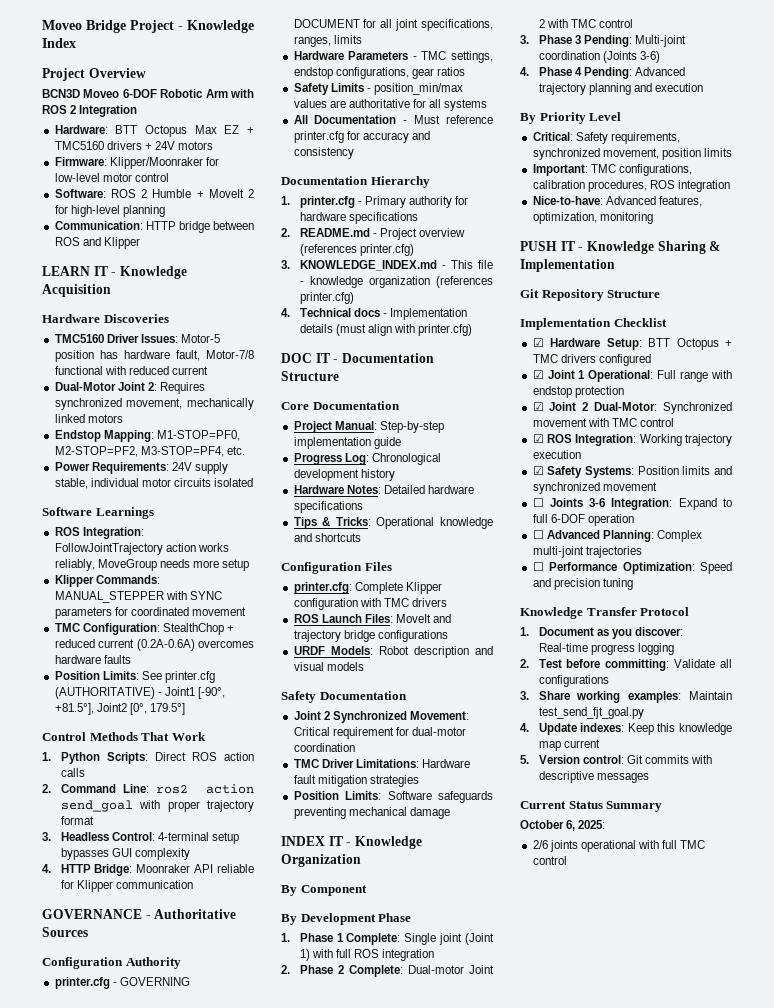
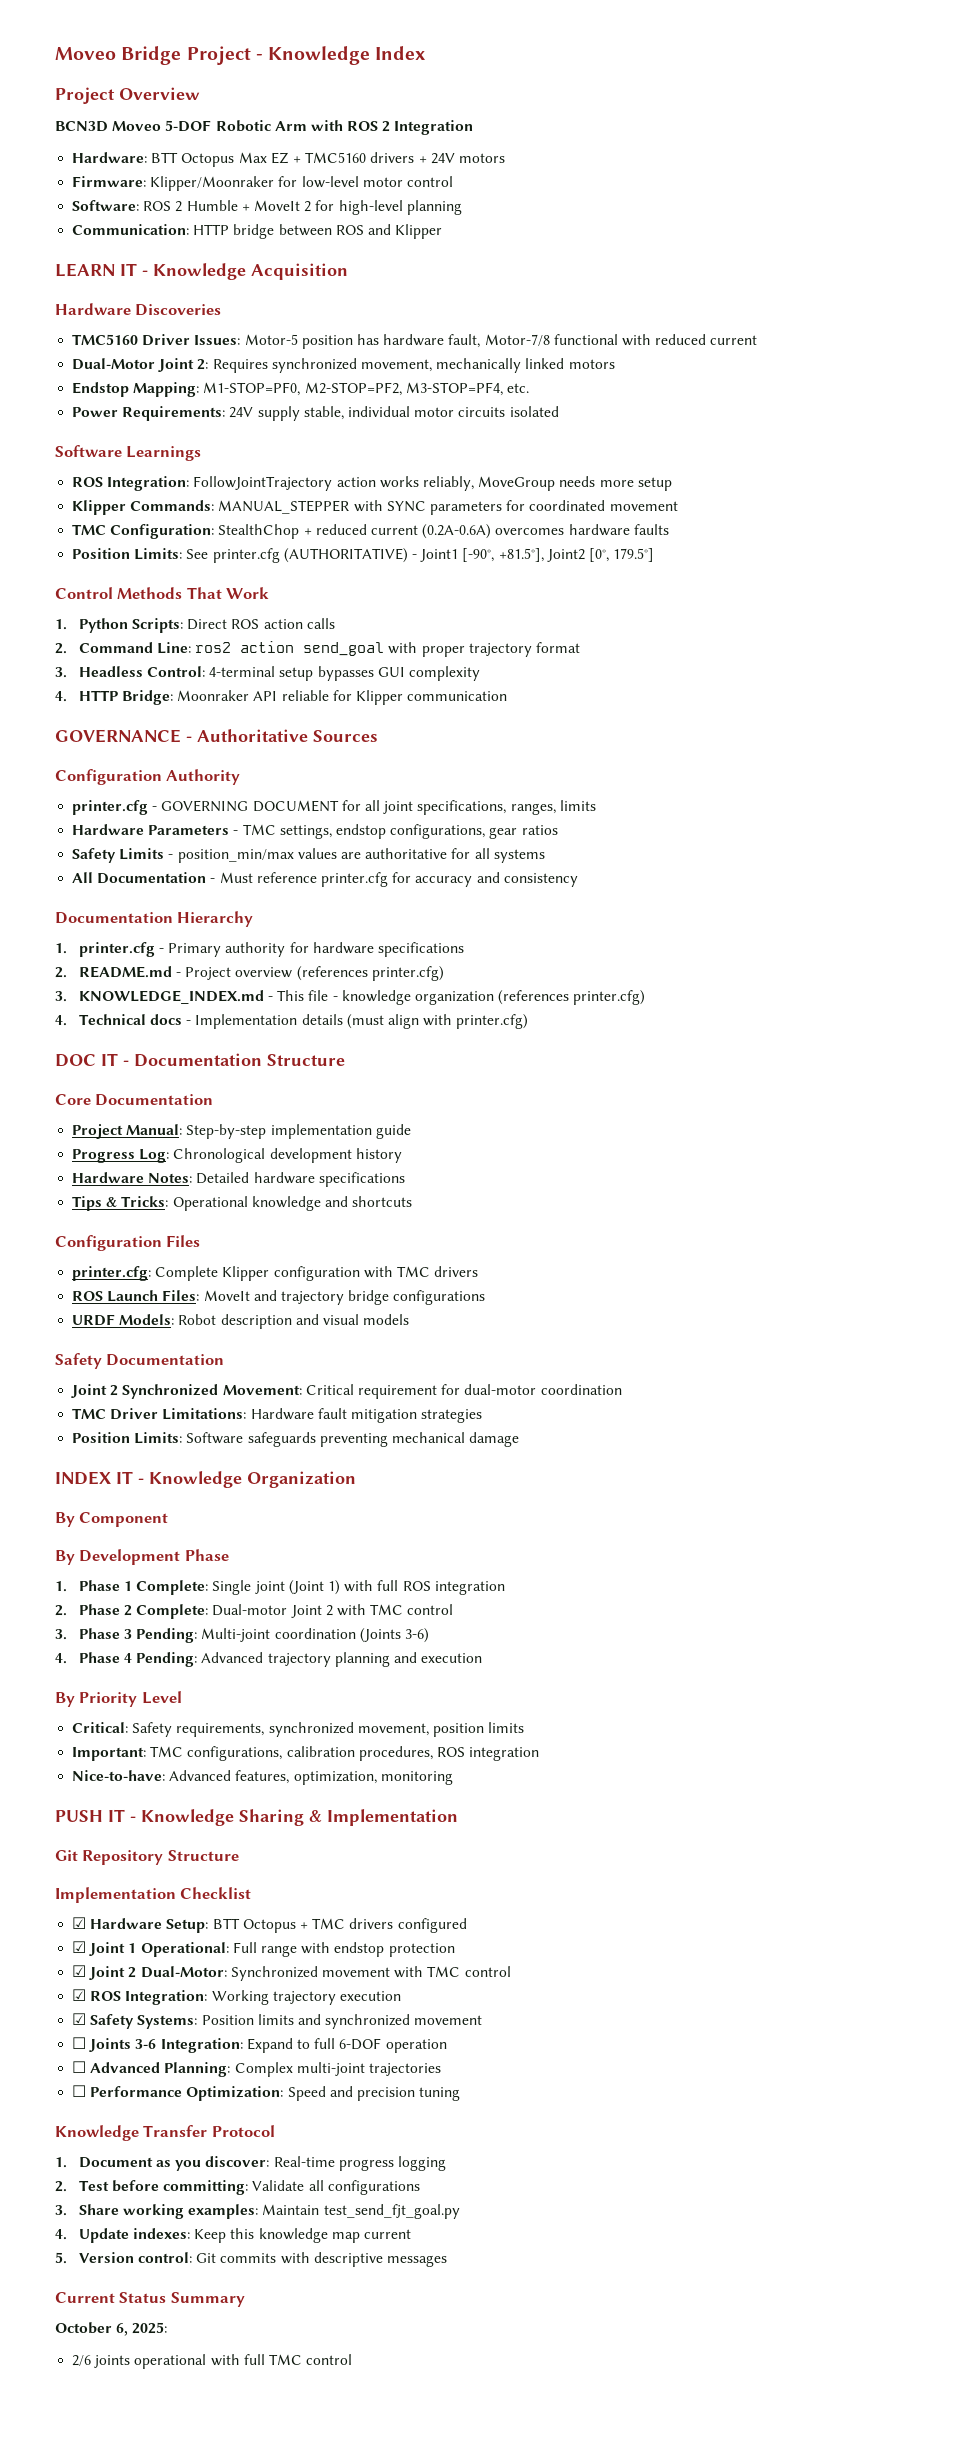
- BCN3D Moveo 6-DOF Robotic Arm with ROS 2 Integration
+ BCN3D Moveo 5-DOF Robotic Arm with ROS 2 Integration

